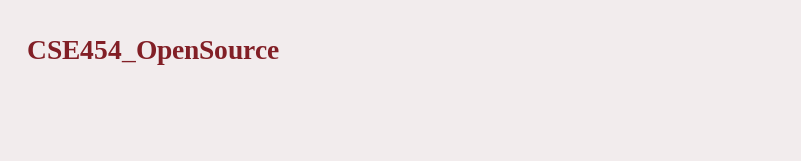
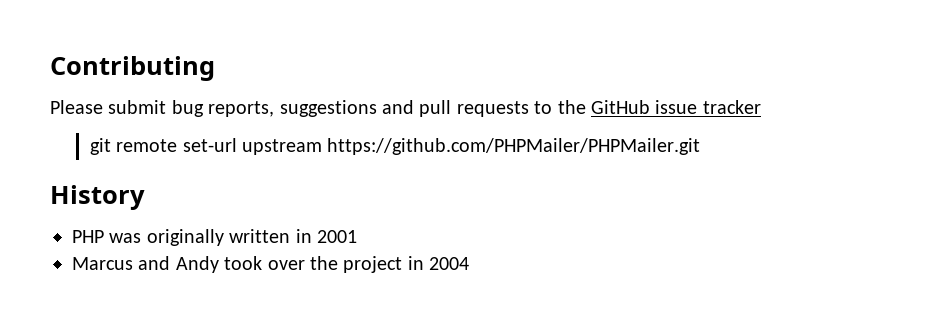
- CSE454_OpenSource
+ Contributing
+ Please submit bug reports, suggestions and pull requests to the GitHub issue tracker
+ git remote set-url upstream https://github.com/PHPMailer/PHPMailer.git
+ History
+ PHP was originally written in 2001
+ Marcus and Andy took over the project in 2004

